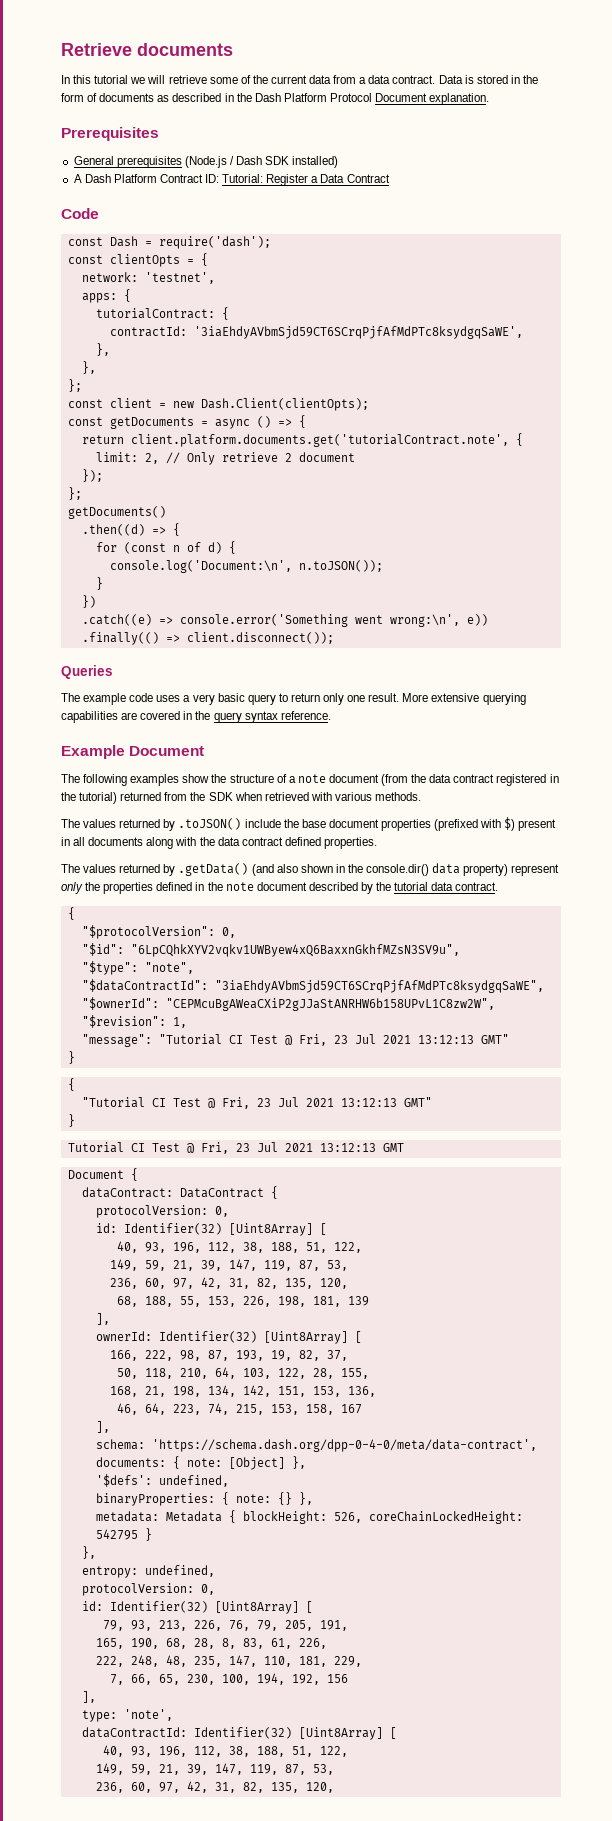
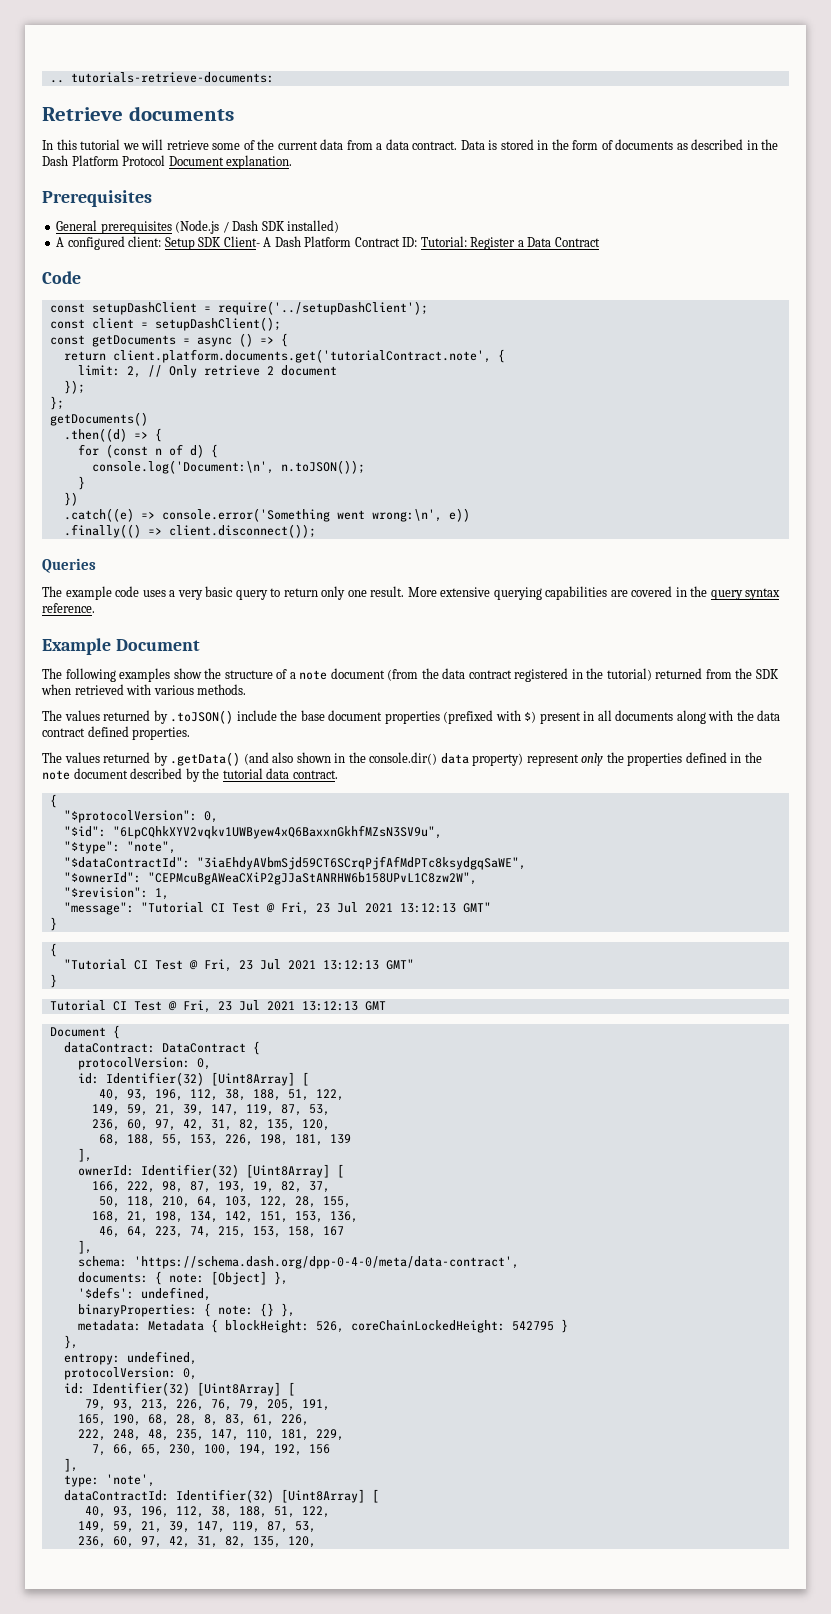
+ .. tutorials-retrieve-documents:
- A Dash Platform Contract ID: Tutorial: Register a Data Contract
+ A configured client: Setup SDK Client- A Dash Platform Contract ID: Tutorial: Register a Data Contract
- const Dash = require('dash');
- const clientOpts = {
- network: 'testnet',
- apps: {
- tutorialContract: {
- contractId: '3iaEhdyAVbmSjd59CT6SCrqPjfAfMdPTc8ksydgqSaWE',
- },
- },
- };
+ const setupDashClient = require('../setupDashClient');
- const client = new Dash.Client(clientOpts);
+ const client = setupDashClient();

